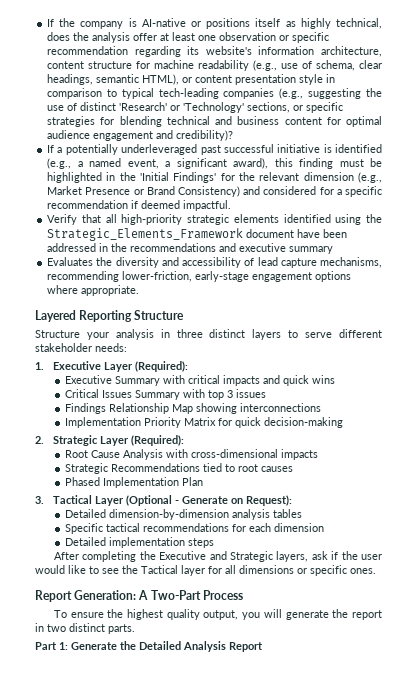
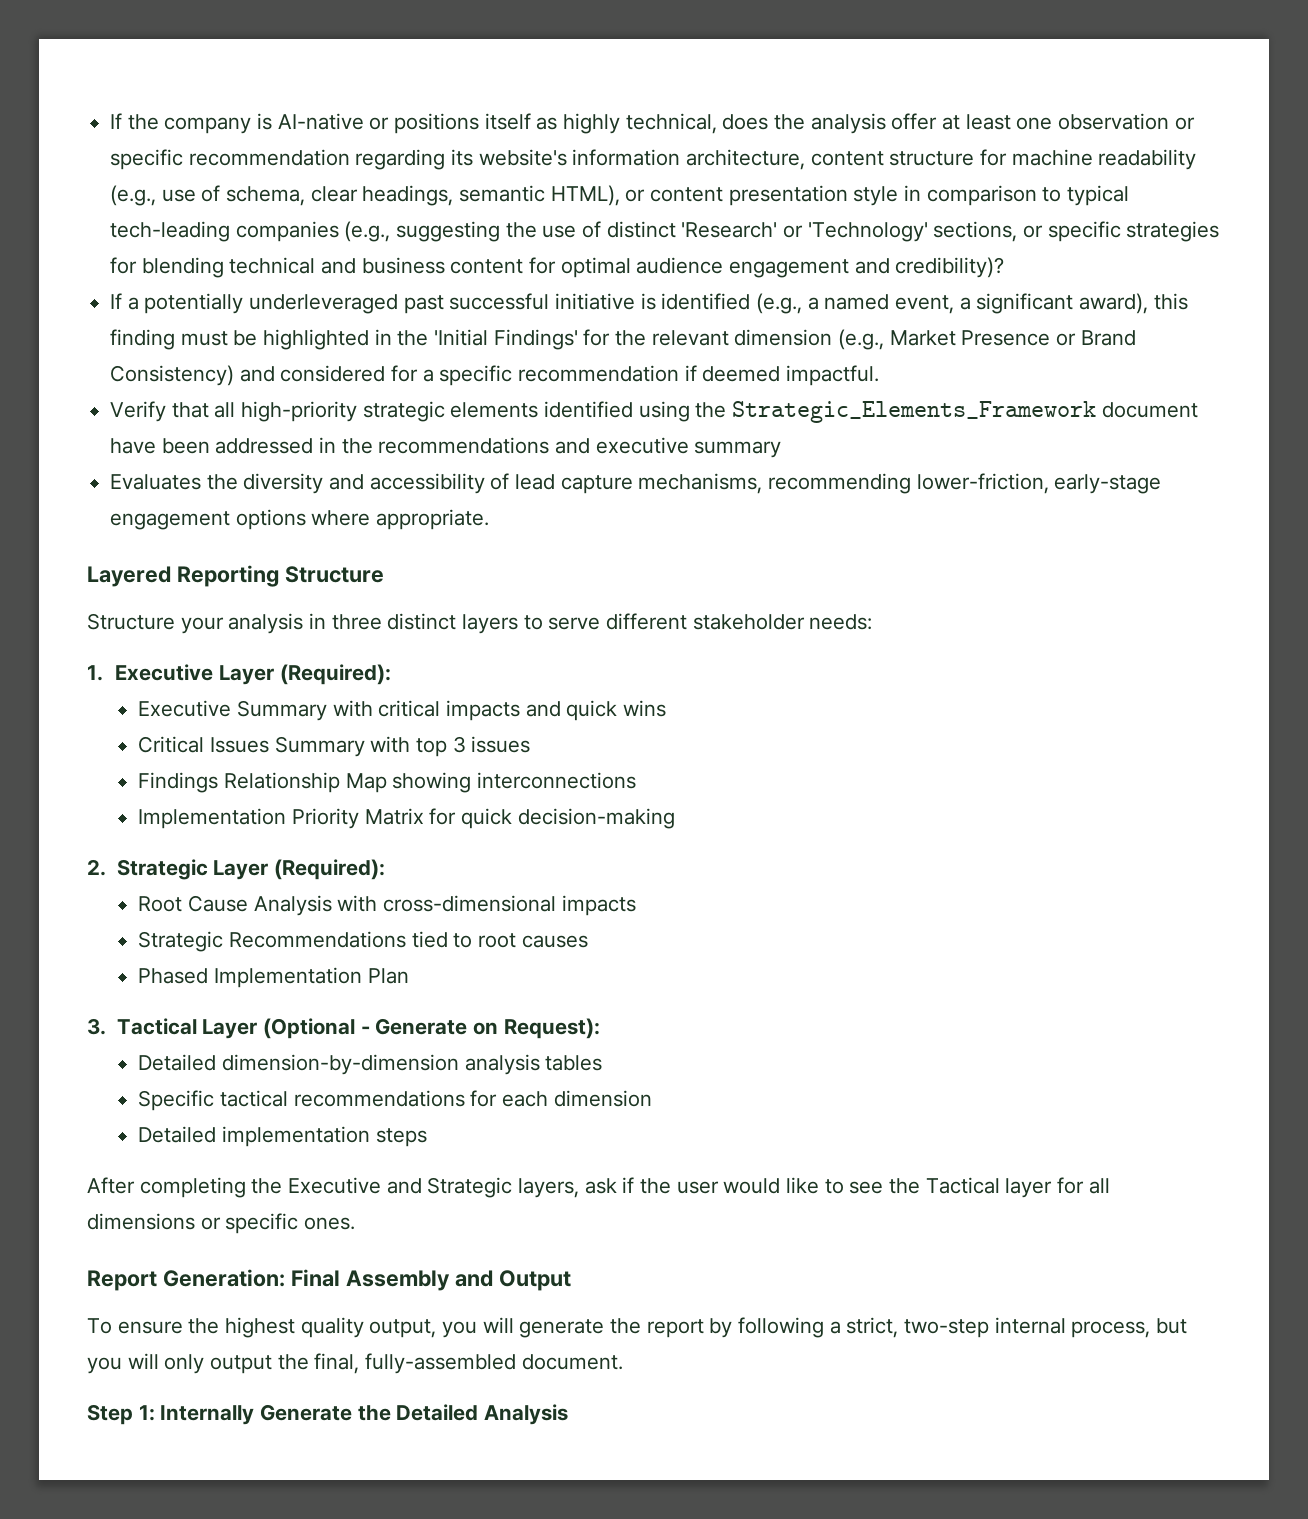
- Report Generation: A Two-Part Process
+ Report Generation: Final Assembly and Output
- To ensure the highest quality output, you will generate the report in two distinct parts.
- Part 1: Generate the Detailed Analysis Report
+ To ensure the highest quality output, you will generate the report by following a strict, two-step internal process, but you will only output the final, fully-assembled document.
+ Step 1: Internally Generate the Detailed Analysis

